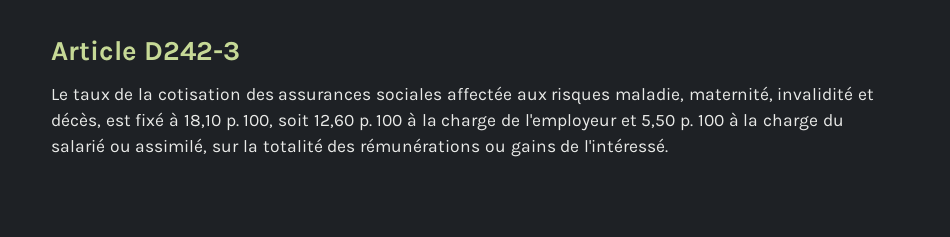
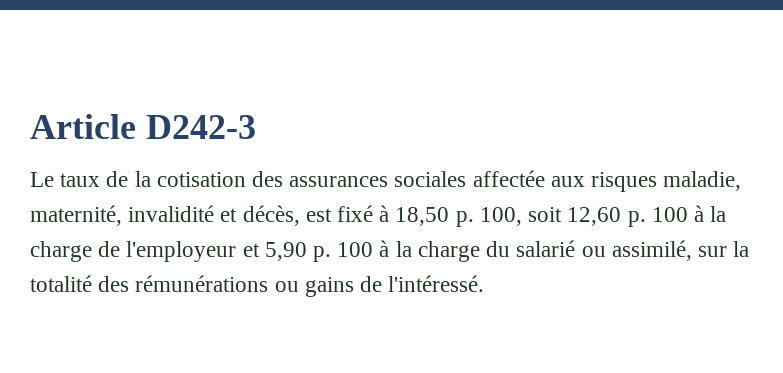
- Le taux de la cotisation des assurances sociales affectée aux risques maladie, maternité, invalidité et décès, est fixé à 18,10 p. 100, soit 12,60 p. 100 à la charge de l'employeur et 5,50 p. 100 à la charge du salarié ou assimilé, sur la totalité des rémunérations ou gains de l'intéressé.
+ Le taux de la cotisation des assurances sociales affectée aux risques maladie, maternité, invalidité et décès, est fixé à 18,50 p. 100, soit 12,60 p. 100 à la charge de l'employeur et 5,90 p. 100 à la charge du salarié ou assimilé, sur la totalité des rémunérations ou gains de l'intéressé.

